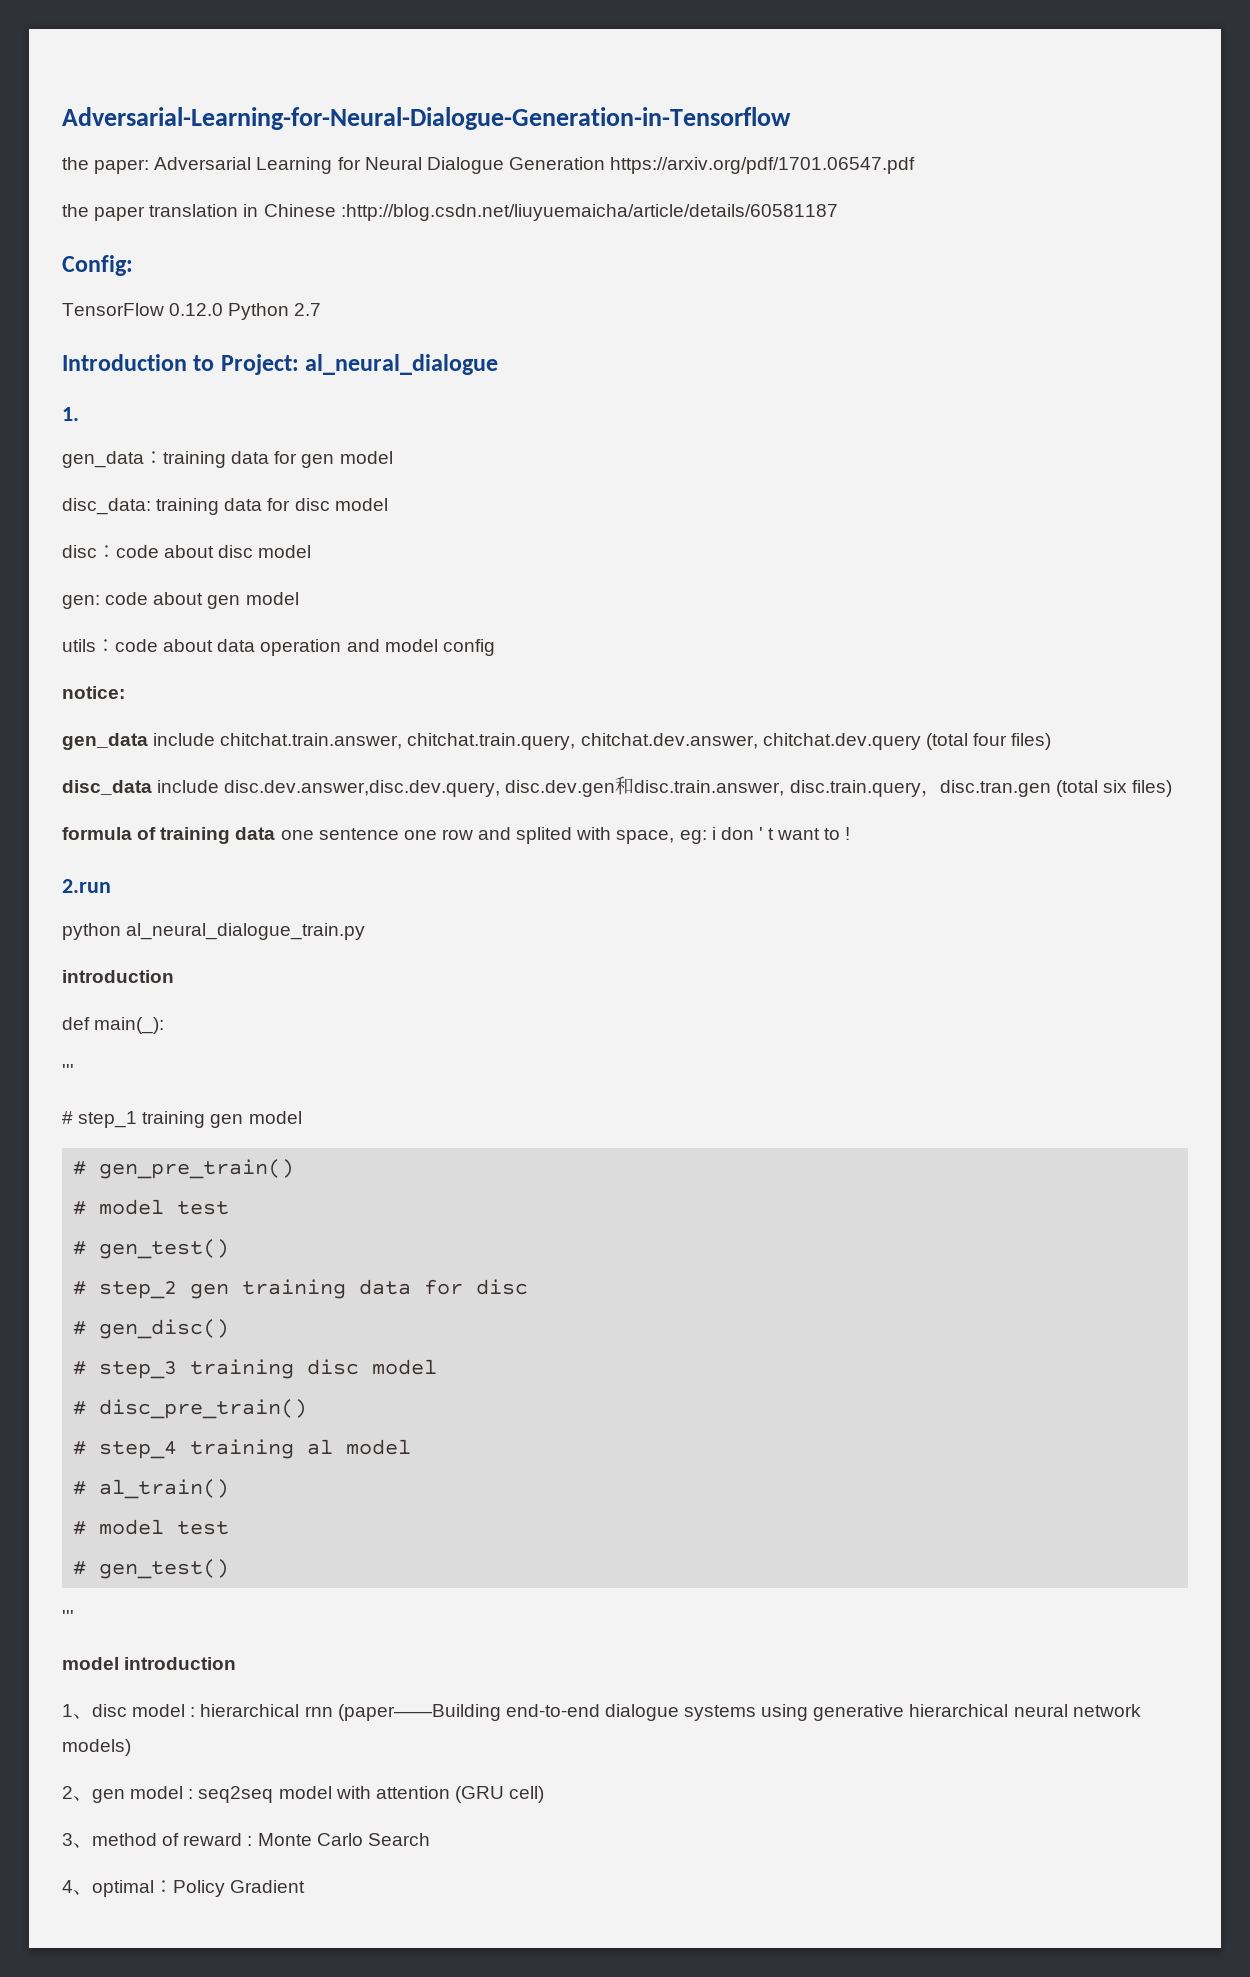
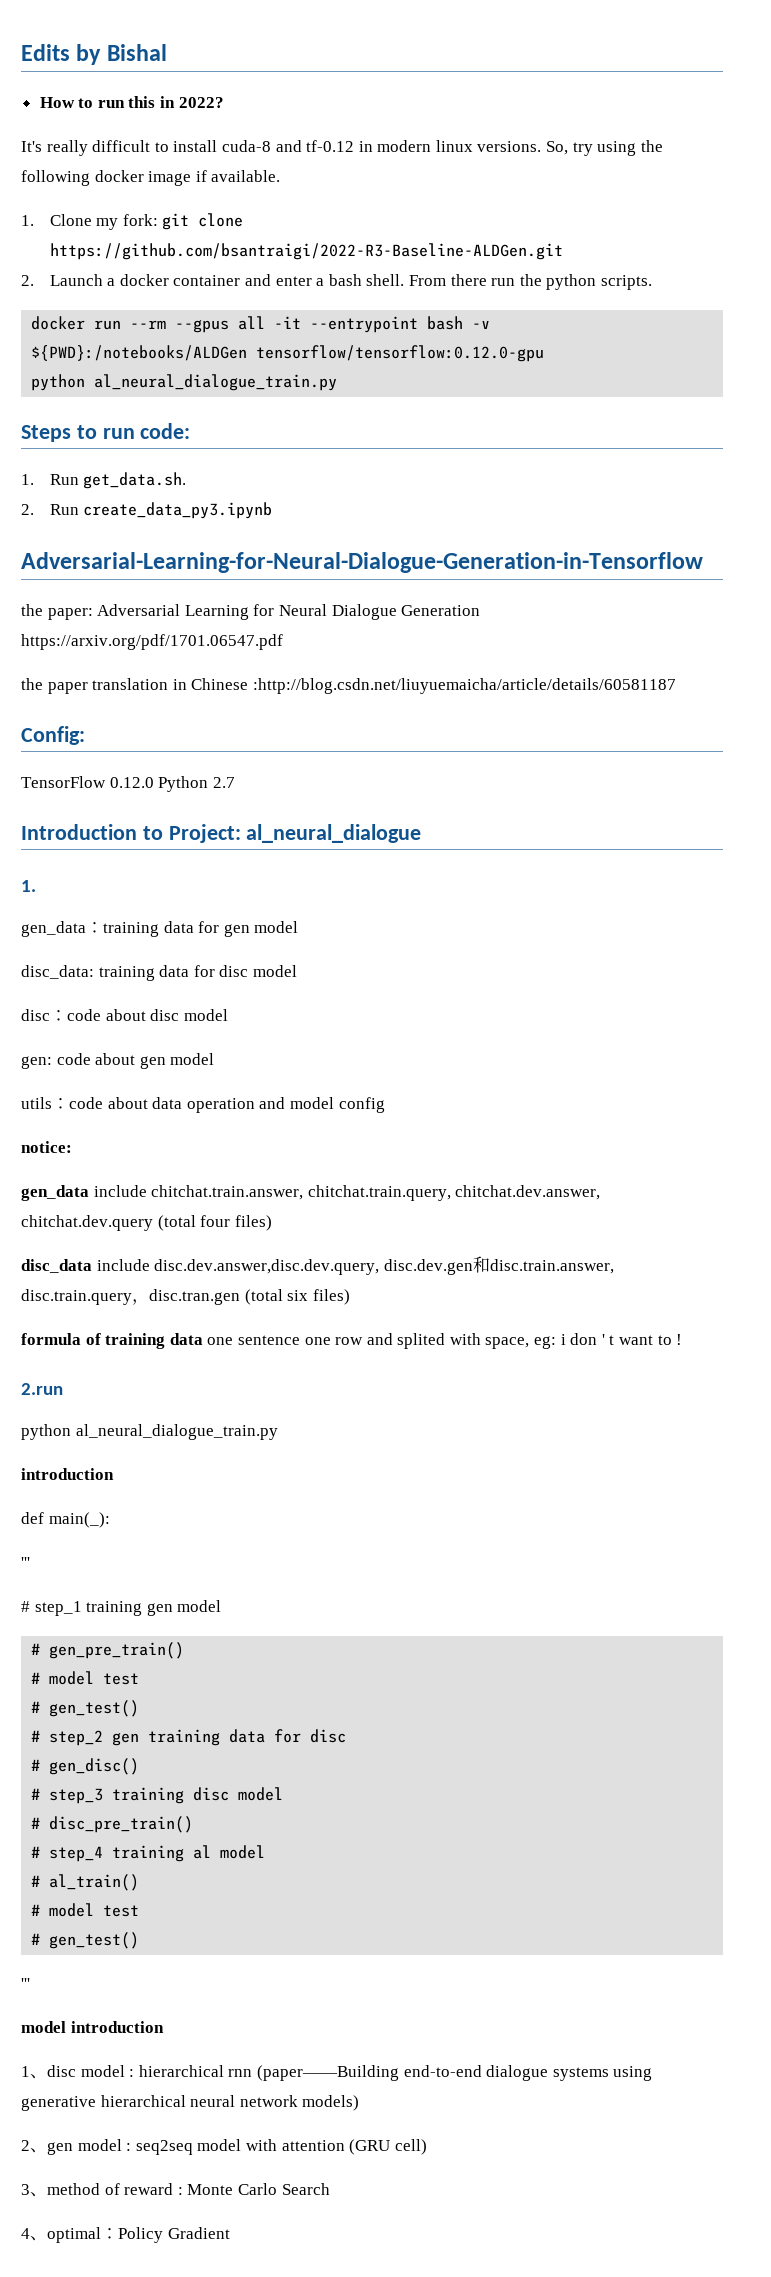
+ Edits by Bishal
+ How to run this in 2022?
+ It's really difficult to install cuda-8 and tf-0.12 in modern linux versions. So, try using the following docker image if available.
+ 1. Clone my fork: git clone https://github.com/bsantraigi/2022-R3-Baseline-ALDGen.git
+ 2. Launch a docker container and enter a bash shell. From there run the python scripts.
+ docker run --rm --gpus all -it --entrypoint bash -v ${PWD}:/notebooks/ALDGen tensorflow/tensorflow:0.12.0-gpu
+ python al_neural_dialogue_train.py
+ Steps to run code:
+ 1. Run get_data.sh.
+ 2. Run create_data_py3.ipynb

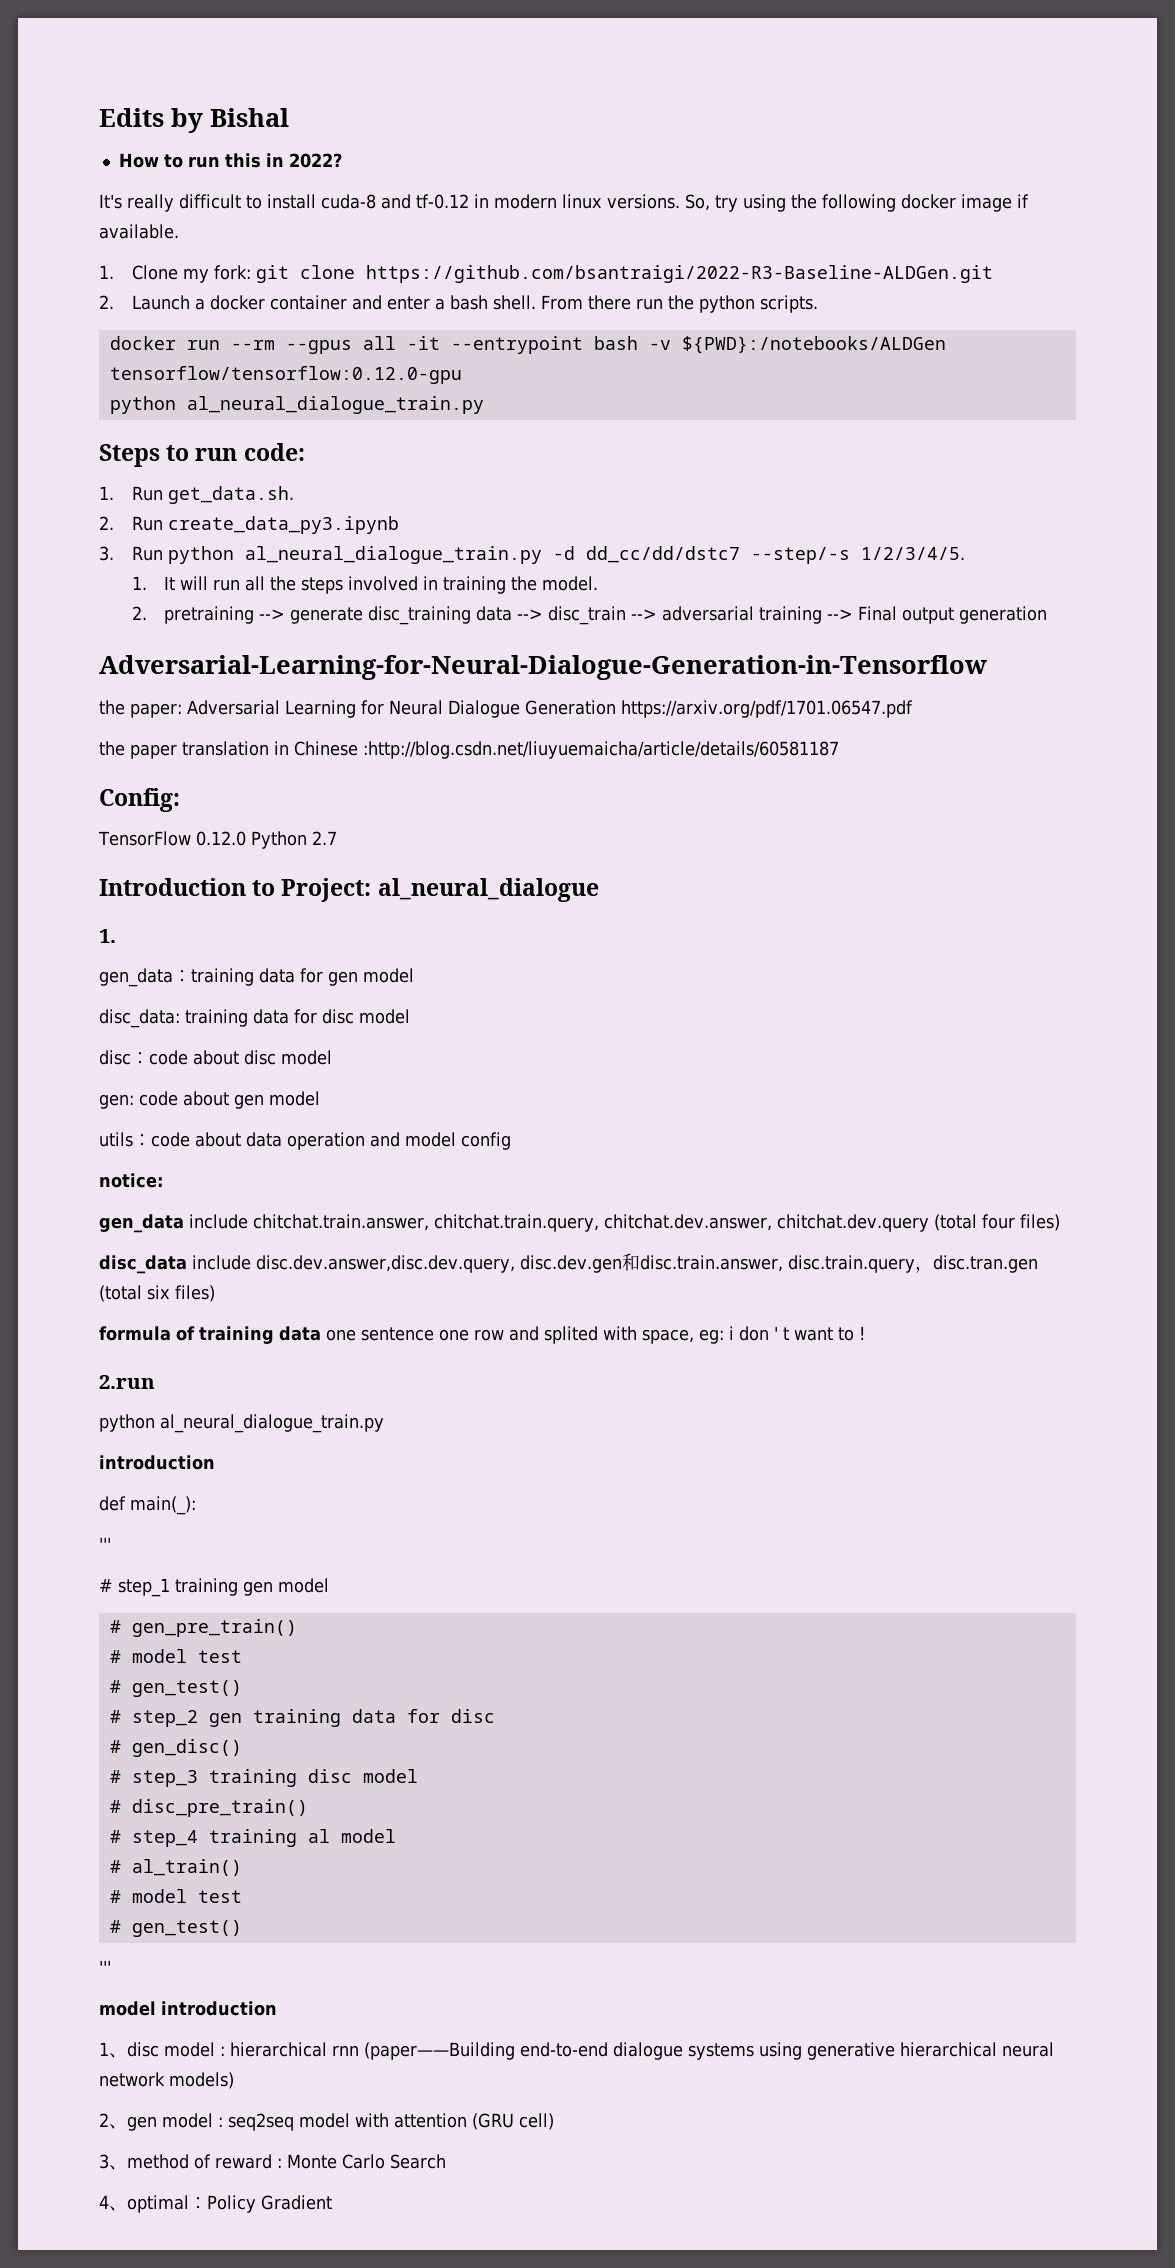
+ 3. Run python al_neural_dialogue_train.py -d dd_cc/dd/dstc7 --step/-s 1/2/3/4/5.
+ 1. It will run all the steps involved in training the model.
+ 2. pretraining --> generate disc_training data --> disc_train --> adversarial training --> Final output generation

